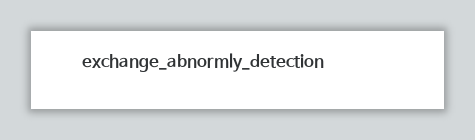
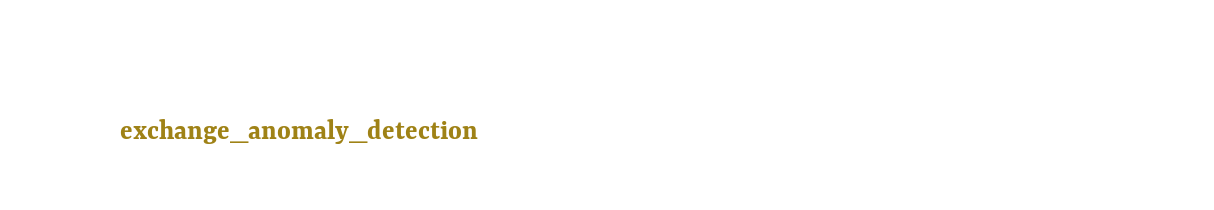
- exchange_abnormly_detection
+ exchange_anomaly_detection

